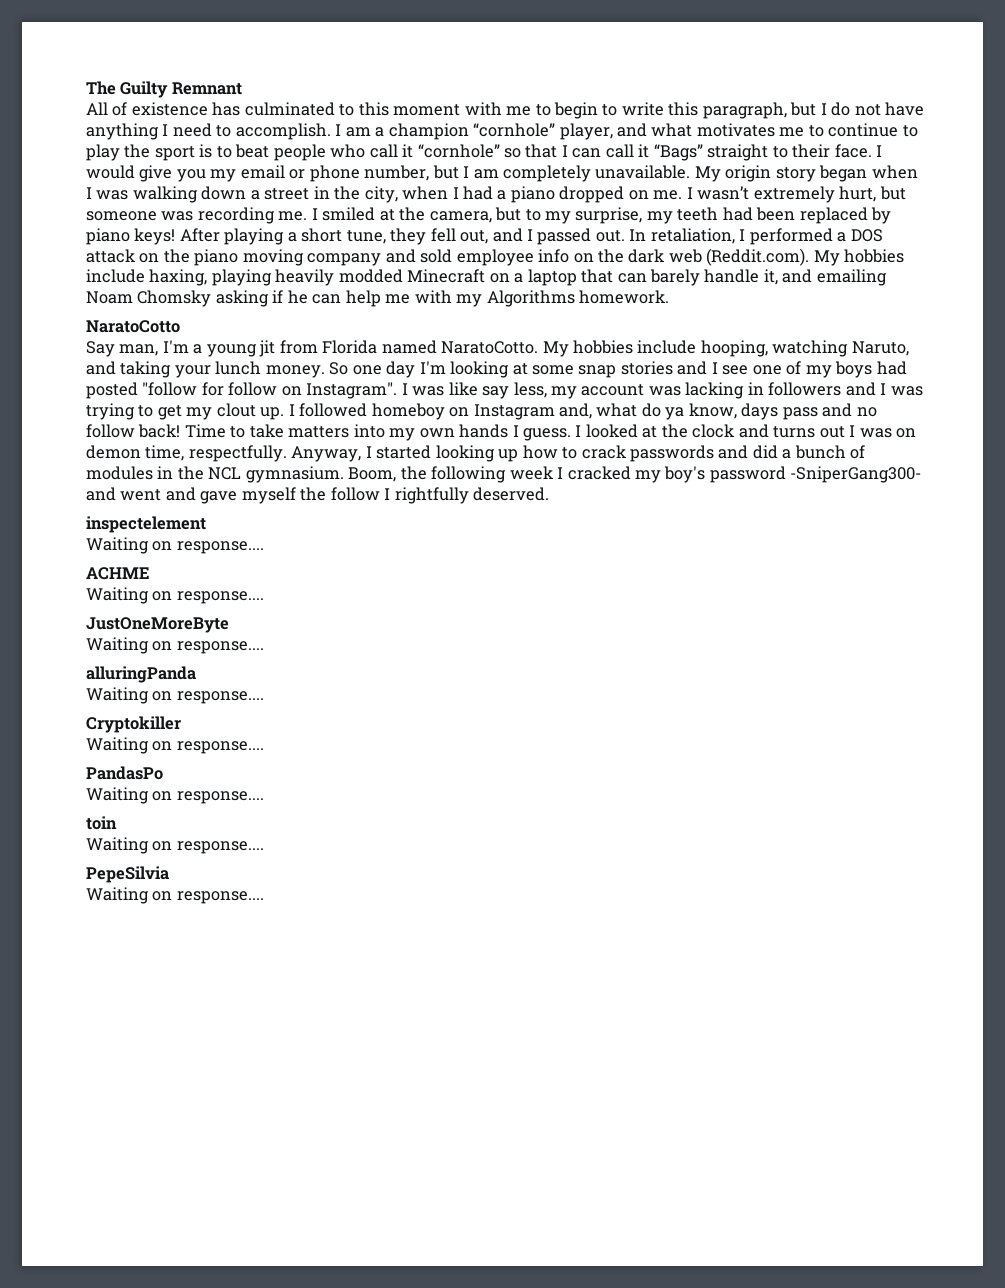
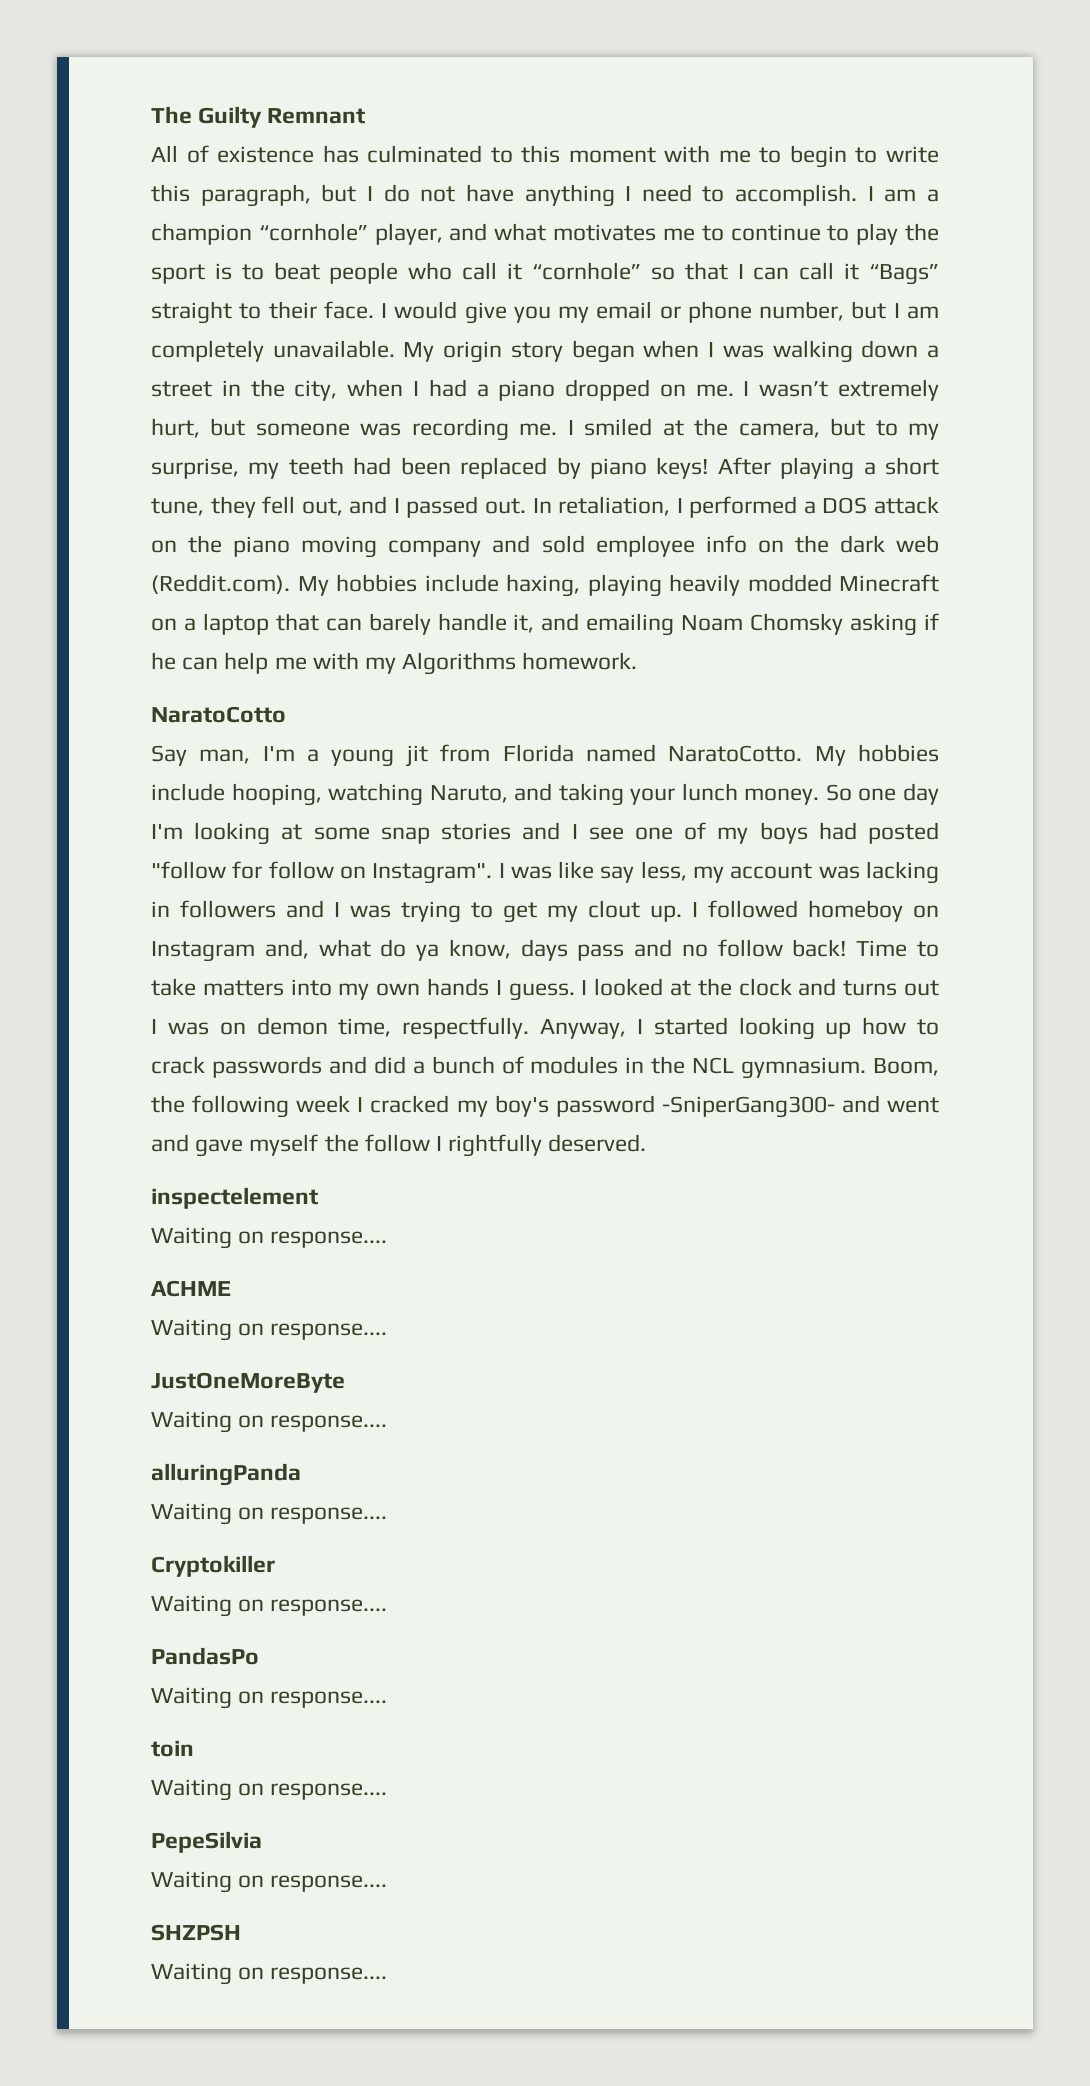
+ SHZPSH
+ Waiting on response....

